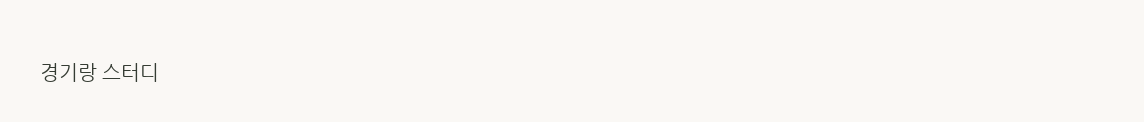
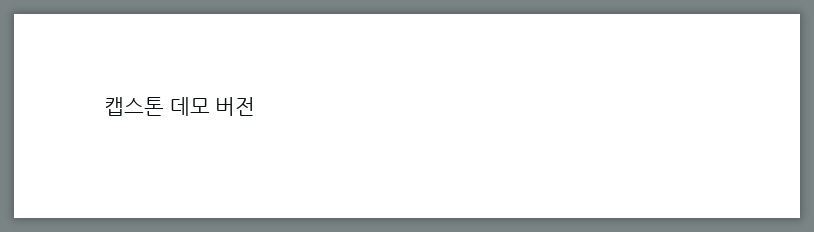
- 경기랑 스터디
+ 캡스톤 데모 버전

